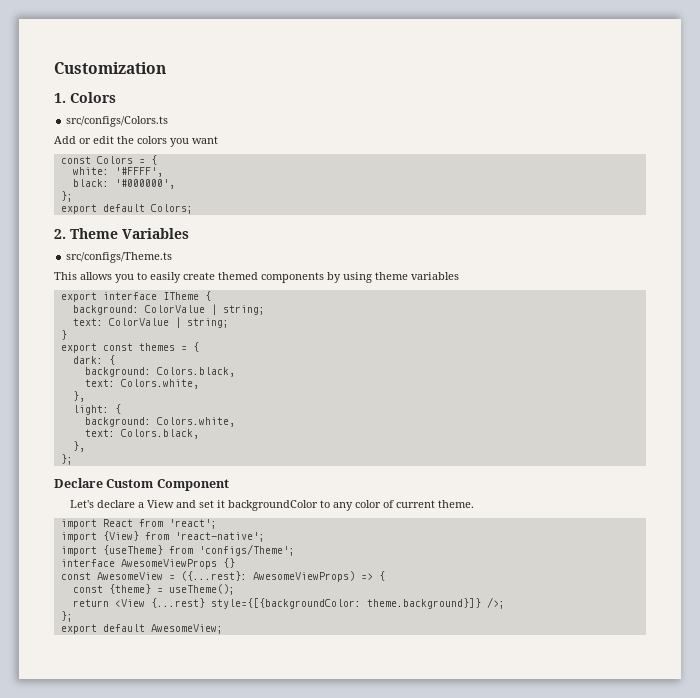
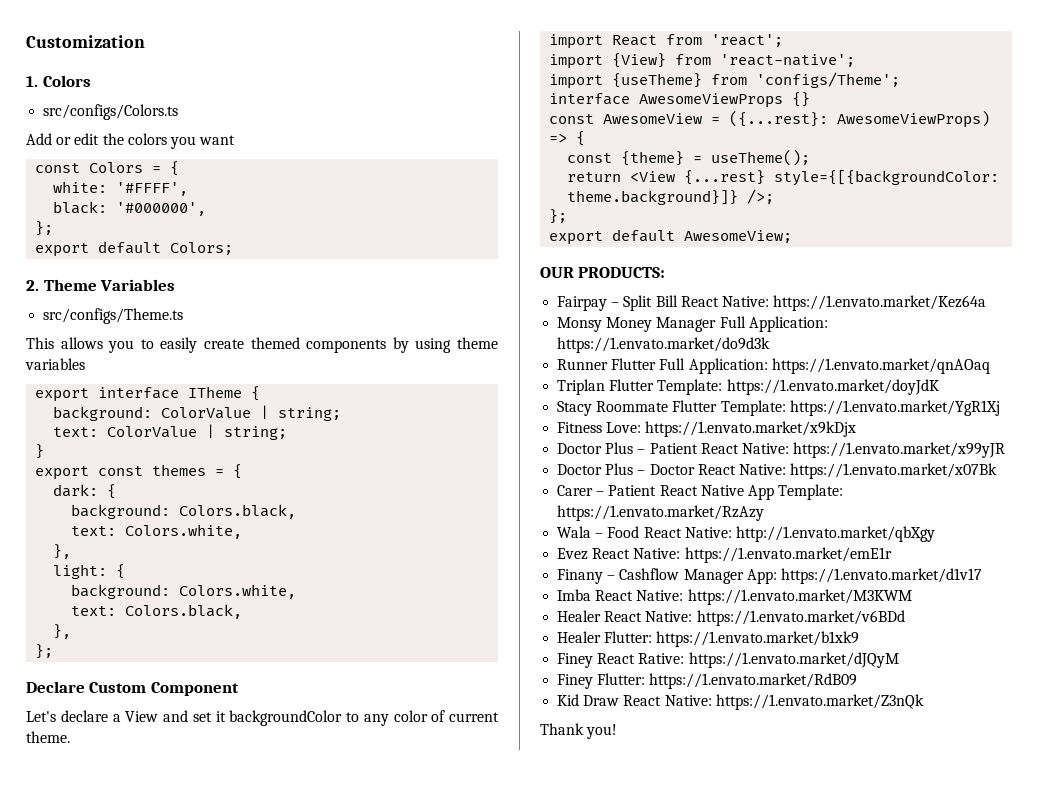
+ OUR PRODUCTS:
+ Fairpay – Split Bill React Native: https://1.envato.market/Kez64a
+ Monsy Money Manager Full Application: https://1.envato.market/do9d3k
+ Runner Flutter Full Application: https://1.envato.market/qnAOaq
+ Triplan Flutter Template: https://1.envato.market/doyJdK
+ Stacy Roommate Flutter Template: https://1.envato.market/YgR1Xj
+ Fitness Love: https://1.envato.market/x9kDjx
+ Doctor Plus – Patient React Native: https://1.envato.market/x99yJR
+ Doctor Plus – Doctor React Native: https://1.envato.market/x07Bk
+ Carer – Patient React Native App Template: https://1.envato.market/RzAzy
+ Wala – Food React Native: http://1.envato.market/qbXgy
+ Evez React Native: https://1.envato.market/emE1r
+ Finany – Cashflow Manager App: https://1.envato.market/d1v17
+ Imba React Native: https://1.envato.market/M3KWM
+ Healer React Native: https://1.envato.market/v6BDd
+ Healer Flutter: https://1.envato.market/b1xk9
+ Finey React Rative: https://1.envato.market/dJQyM
+ Finey Flutter: https://1.envato.market/RdB09
+ Kid Draw React Native: https://1.envato.market/Z3nQk
+ Thank you!

